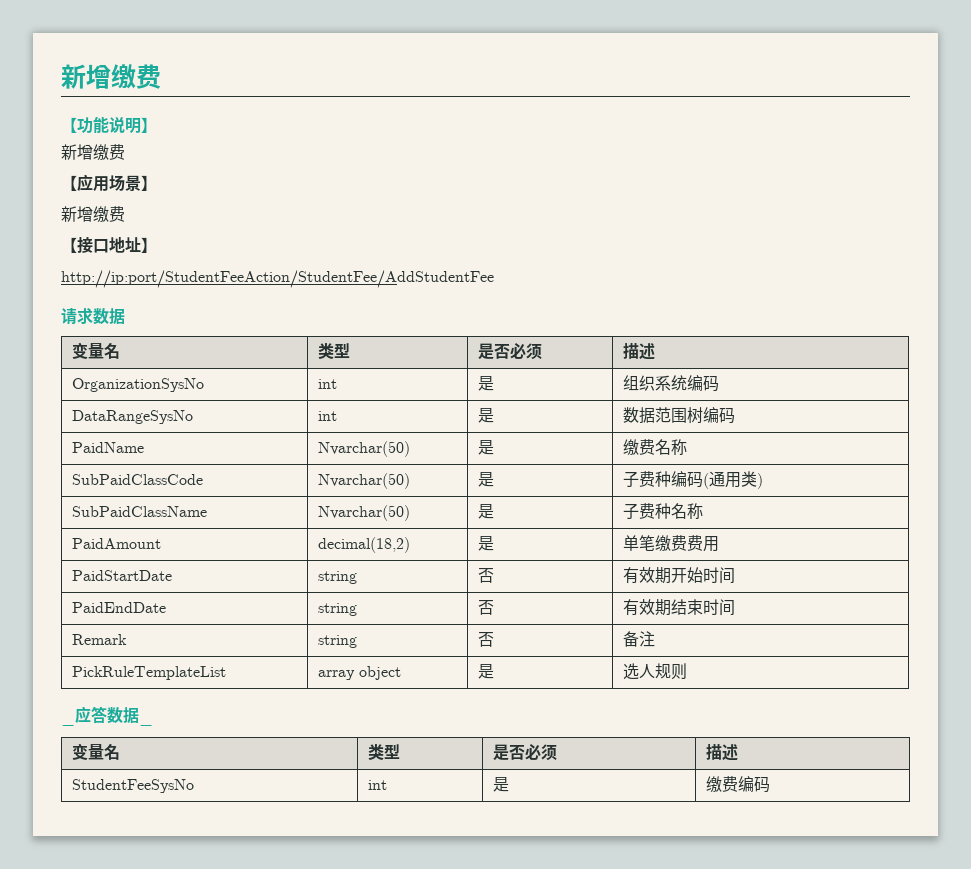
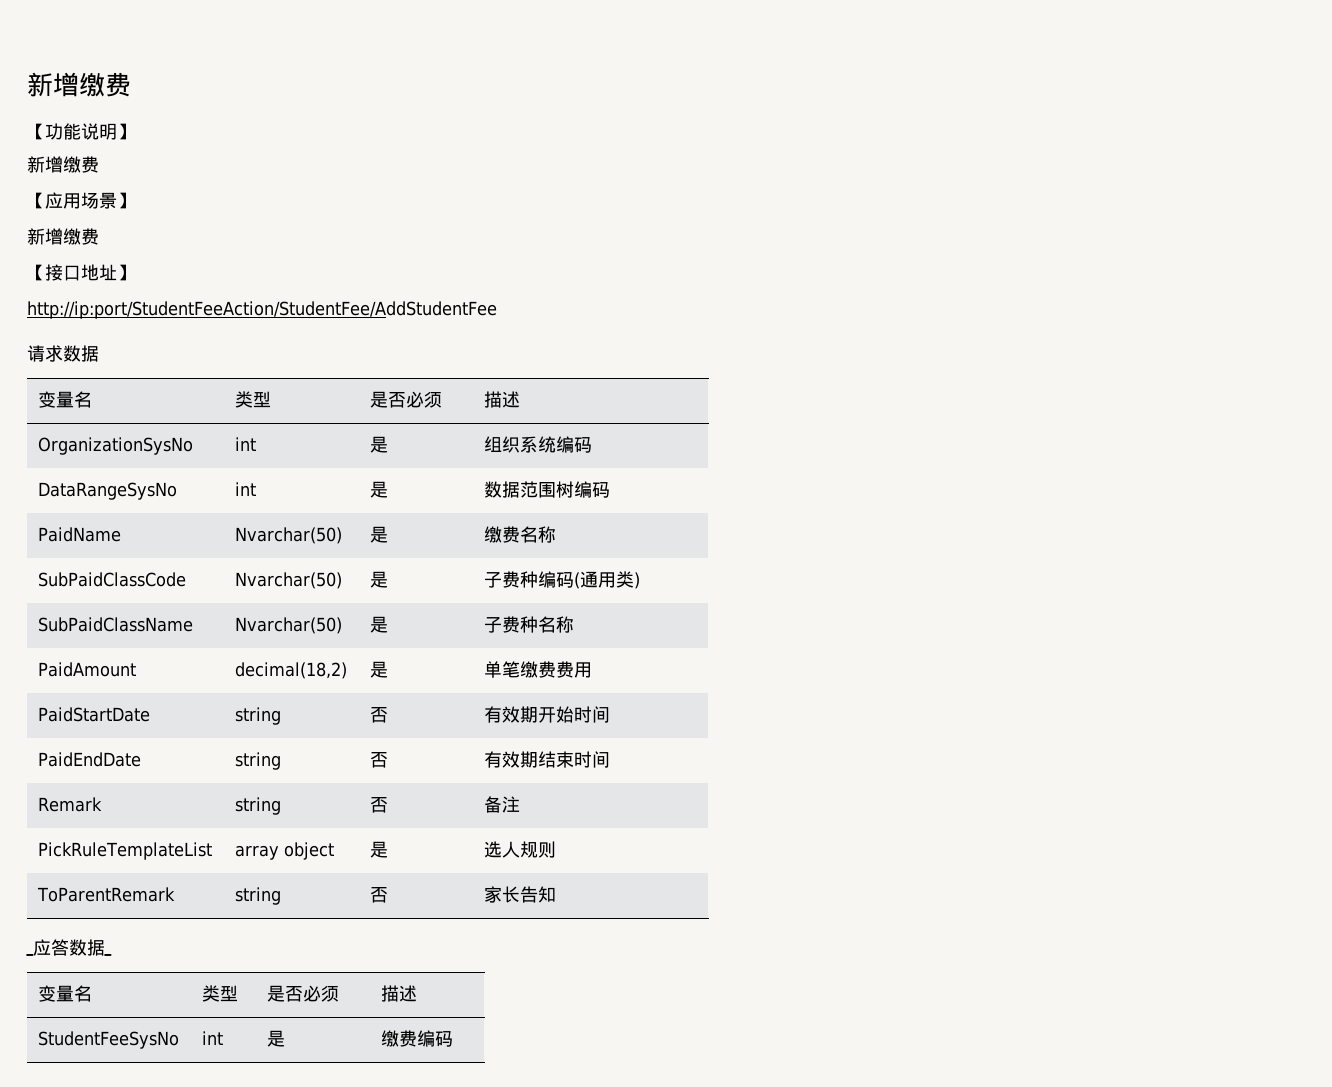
+ ToParentRemark | string | 否 | 家长告知

